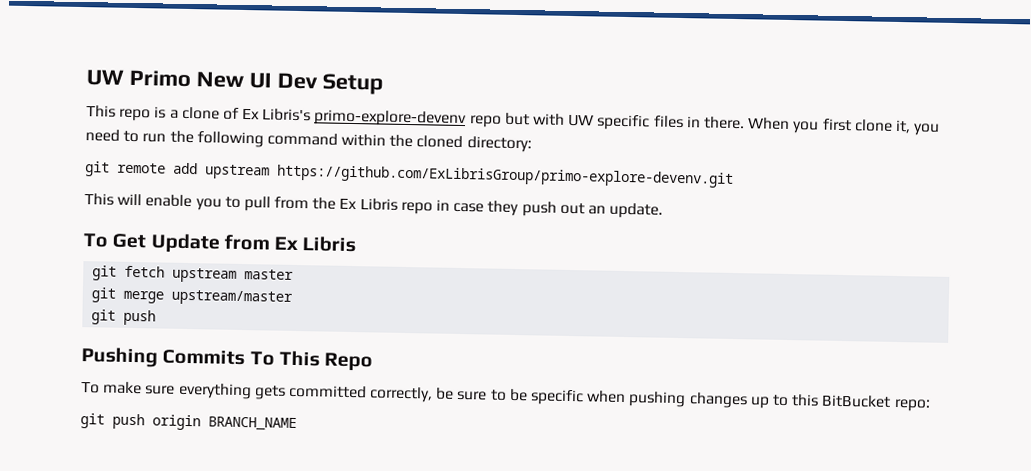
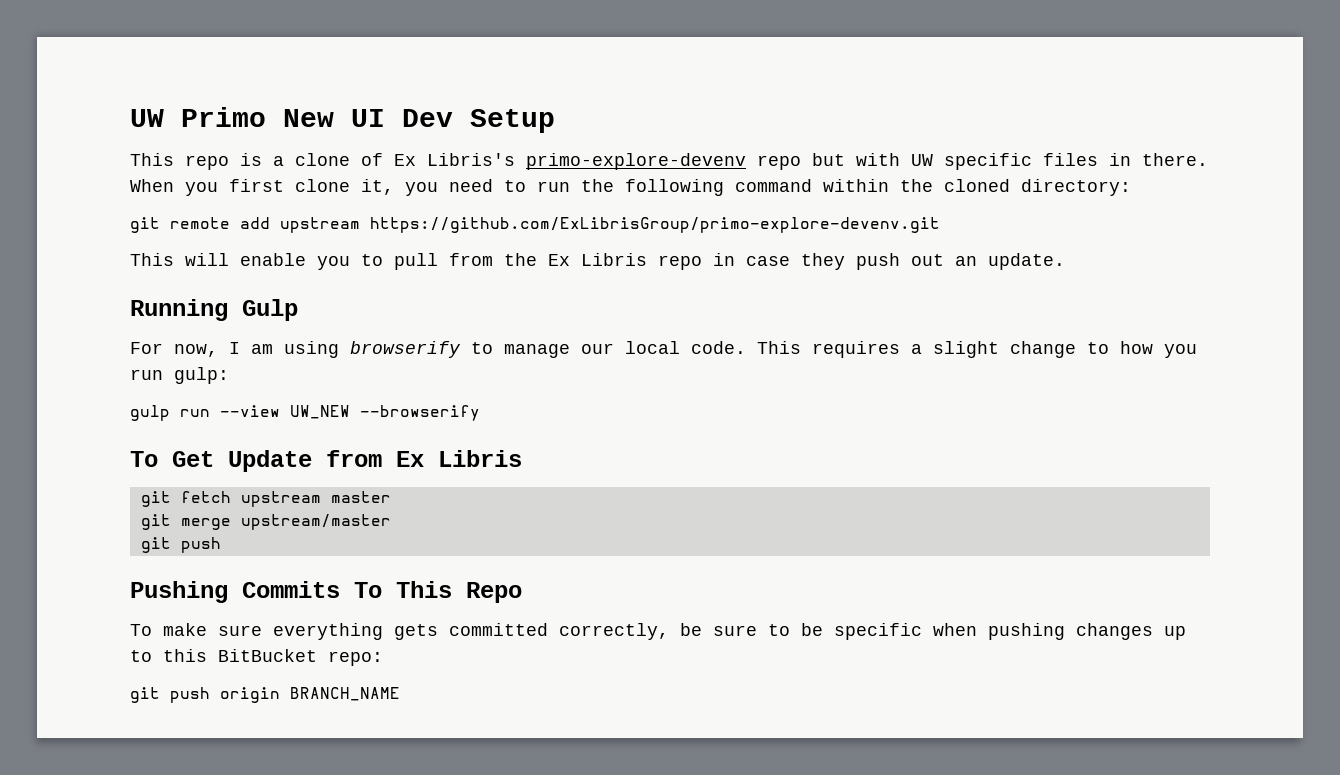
+ Running Gulp
+ For now, I am using browserify to manage our local code. This requires a slight change to how you run gulp:
+ gulp run --view UW_NEW --browserify

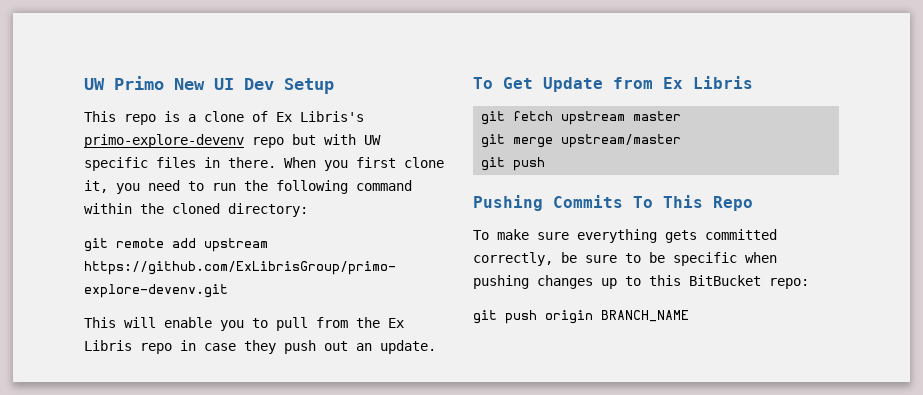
- Running Gulp
- For now, I am using browserify to manage our local code. This requires a slight change to how you run gulp:
- gulp run --view UW_NEW --browserify

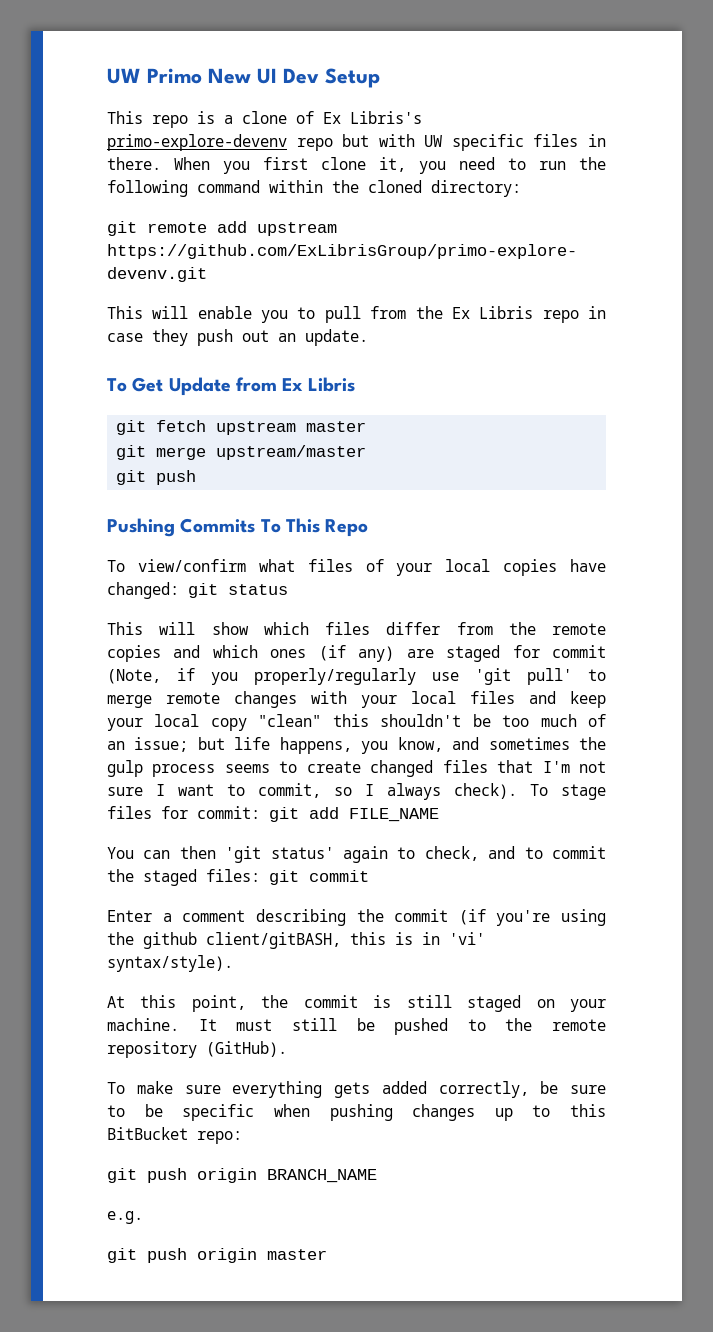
+ To view/confirm what files of your local copies have changed: git status
+ This will show which files differ from the remote copies and which ones (if any) are staged for commit (Note, if you properly/regularly use 'git pull' to merge remote changes with your local files and keep your local copy "clean" this shouldn't be too much of an issue; but life happens, you know, and sometimes the gulp process seems to create changed files that I'm not sure I want to commit, so I always check). To stage files for commit: git add FILE_NAME
+ You can then 'git status' again to check, and to commit the staged files: git commit
+ Enter a comment describing the commit (if you're using the github client/gitBASH, this is in 'vi' syntax/style).
+ At this point, the commit is still staged on your machine. It must still be pushed to the remote repository (GitHub).
- To make sure everything gets committed correctly, be sure to be specific when pushing changes up to this BitBucket repo:
+ To make sure everything gets added correctly, be sure to be specific when pushing changes up to this BitBucket repo:
+ e.g.
+ git push origin master

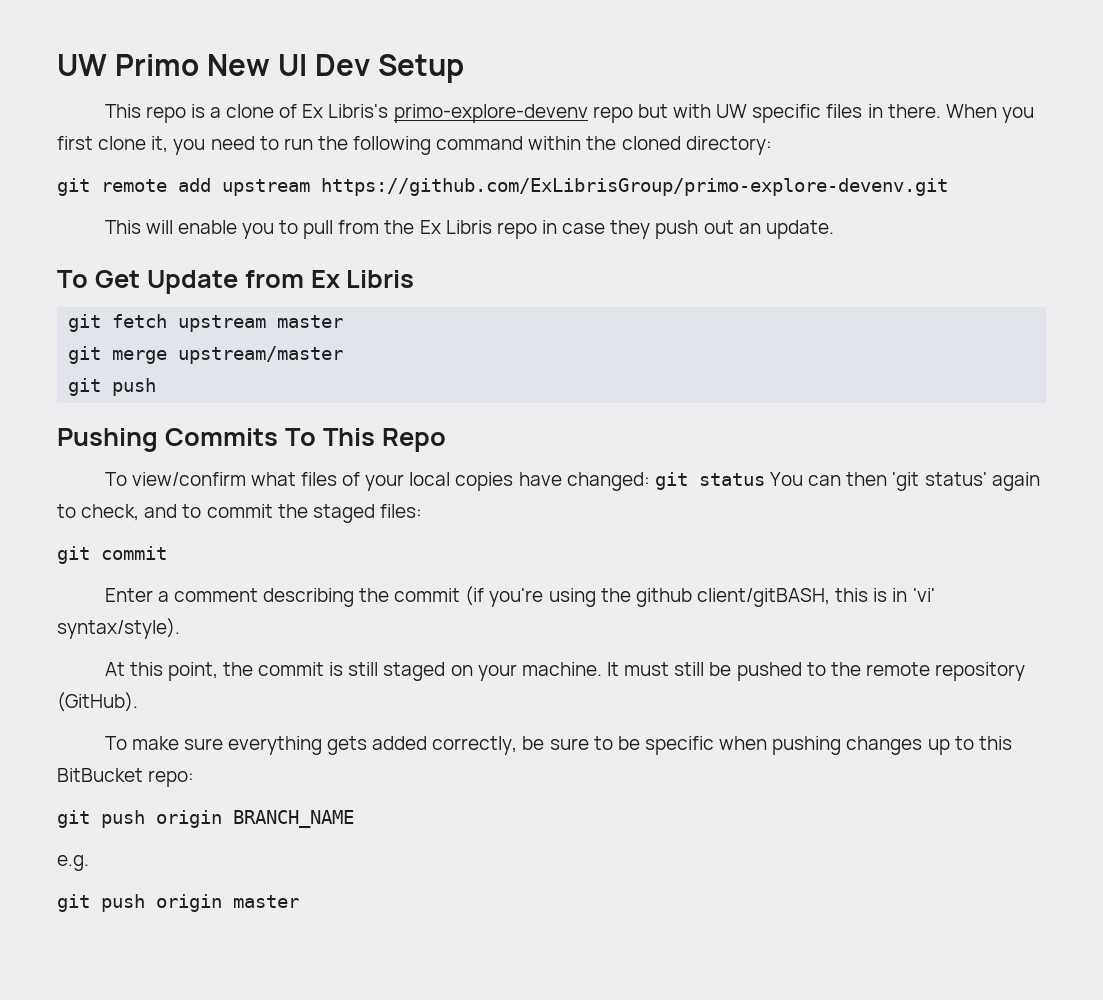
- To view/confirm what files of your local copies have changed: git status
- This will show which files differ from the remote copies and which ones (if any) are staged for commit (Note, if you properly/regularly use 'git pull' to merge remote changes with your local files and keep your local copy "clean" this shouldn't be too much of an issue; but life happens, you know, and sometimes the gulp process seems to create changed files that I'm not sure I want to commit, so I always check). To stage files for commit: git add FILE_NAME
- You can then 'git status' again to check, and to commit the staged files: git commit
+ To view/confirm what files of your local copies have changed: git status You can then 'git status' again to check, and to commit the staged files:
+ git commit

